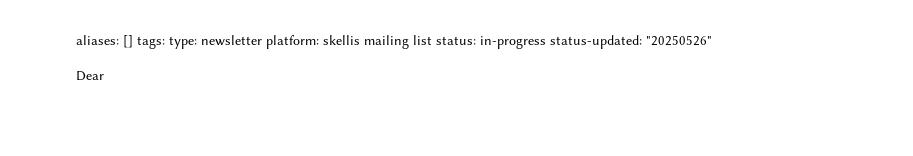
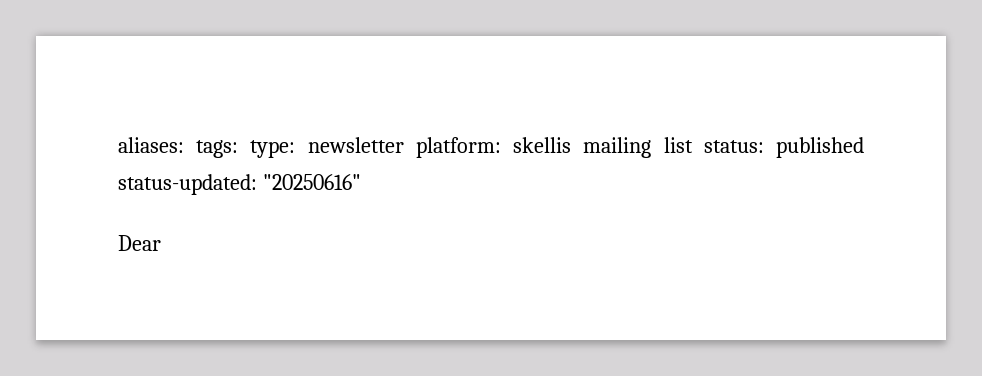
- aliases: [] tags: type: newsletter platform: skellis mailing list status: in-progress status-updated: "20250526"
+ aliases: tags: type: newsletter platform: skellis mailing list status: published status-updated: "20250616"

